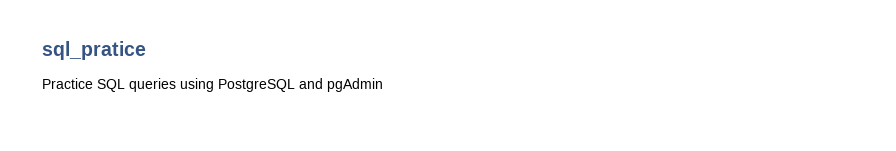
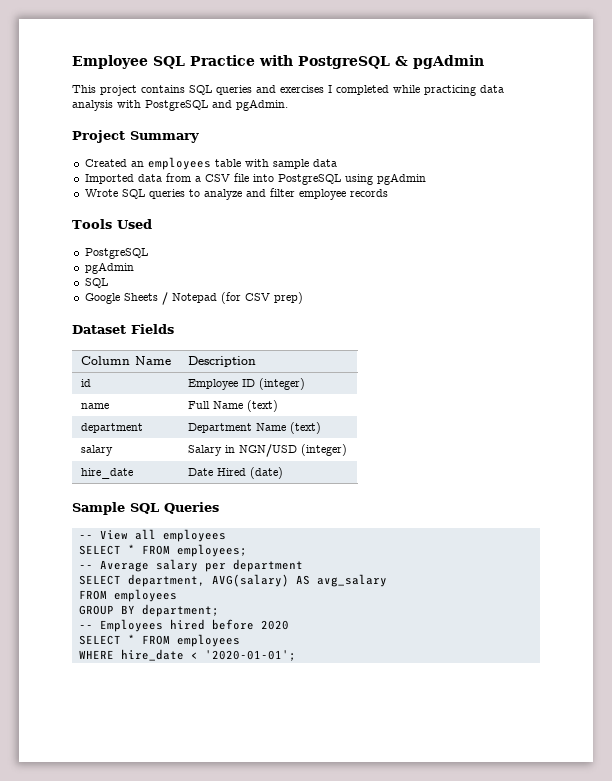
- sql_pratice
- Practice SQL queries using PostgreSQL and pgAdmin
+ Employee SQL Practice with PostgreSQL & pgAdmin
+ This project contains SQL queries and exercises I completed while practicing data analysis with PostgreSQL and pgAdmin.
+ Project Summary
+ Created an employees table with sample data
+ Imported data from a CSV file into PostgreSQL using pgAdmin
+ Wrote SQL queries to analyze and filter employee records
+ Tools Used
+ PostgreSQL
+ pgAdmin
+ SQL
+ Google Sheets / Notepad (for CSV prep)
+ Dataset Fields
+ Column Name | Description
+ id | Employee ID (integer)
+ name | Full Name (text)
+ department | Department Name (text)
+ salary | Salary in NGN/USD (integer)
+ hire_date | Date Hired (date)
+ Sample SQL Queries
+ -- View all employees
+ SELECT * FROM employees;
+ -- Average salary per department
+ SELECT department, AVG(salary) AS avg_salary
+ FROM employees
+ GROUP BY department;
+ -- Employees hired before 2020
+ SELECT * FROM employees
+ WHERE hire_date < '2020-01-01';

